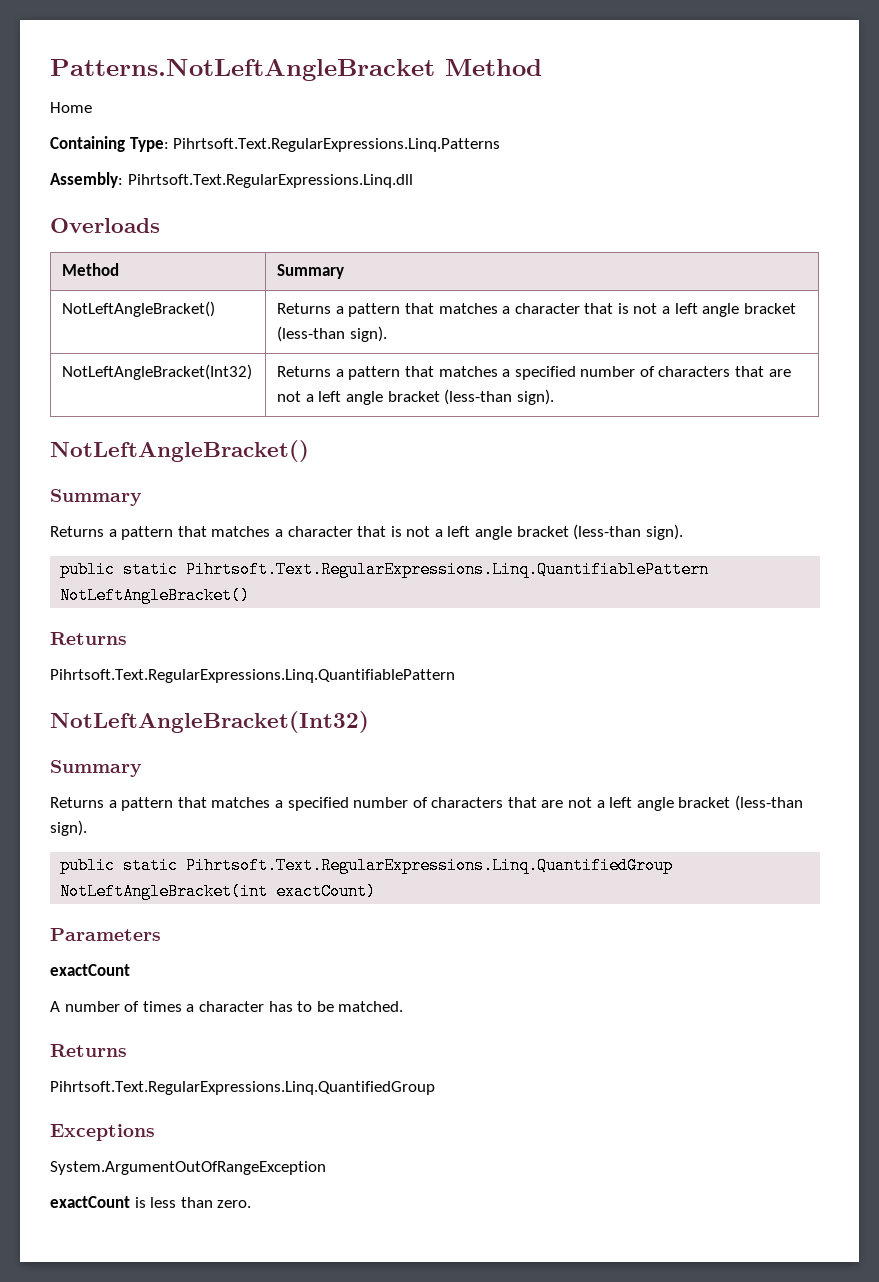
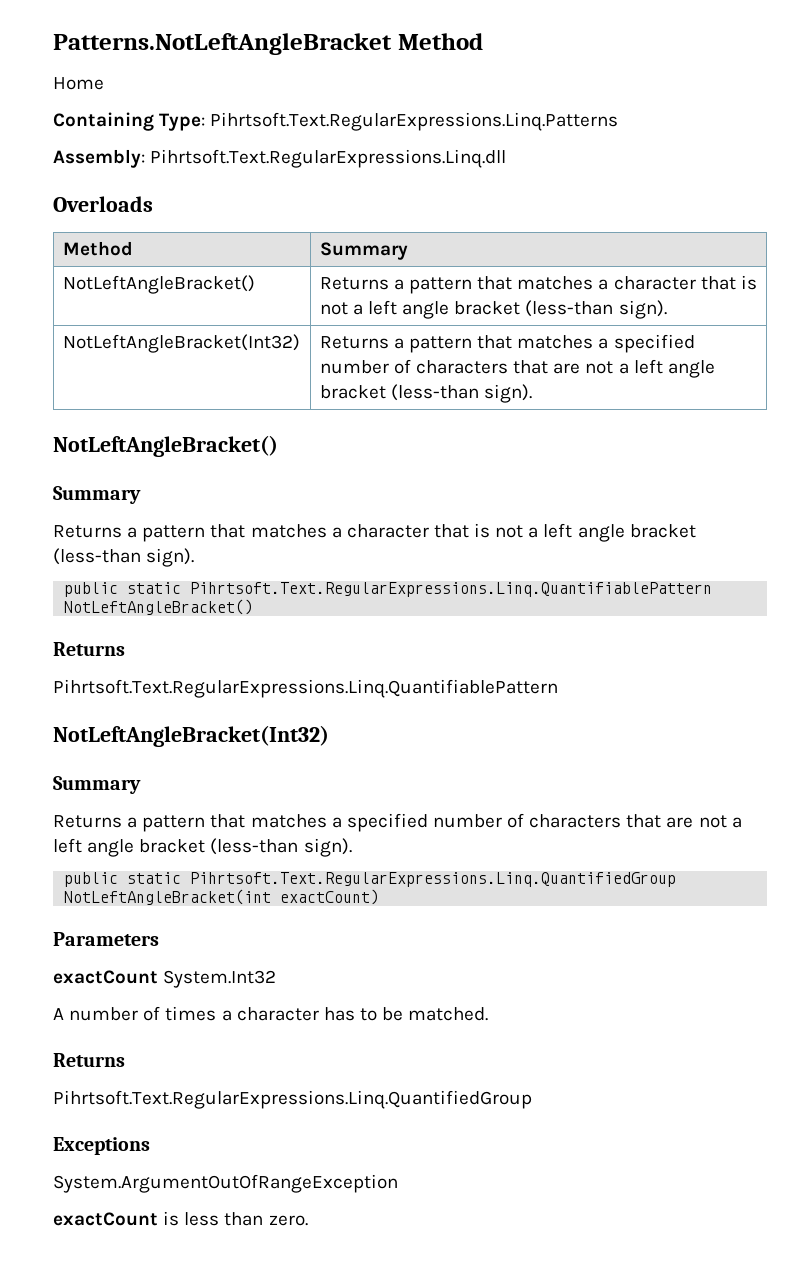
  Parameters
- exactCount
+ exactCount System.Int32

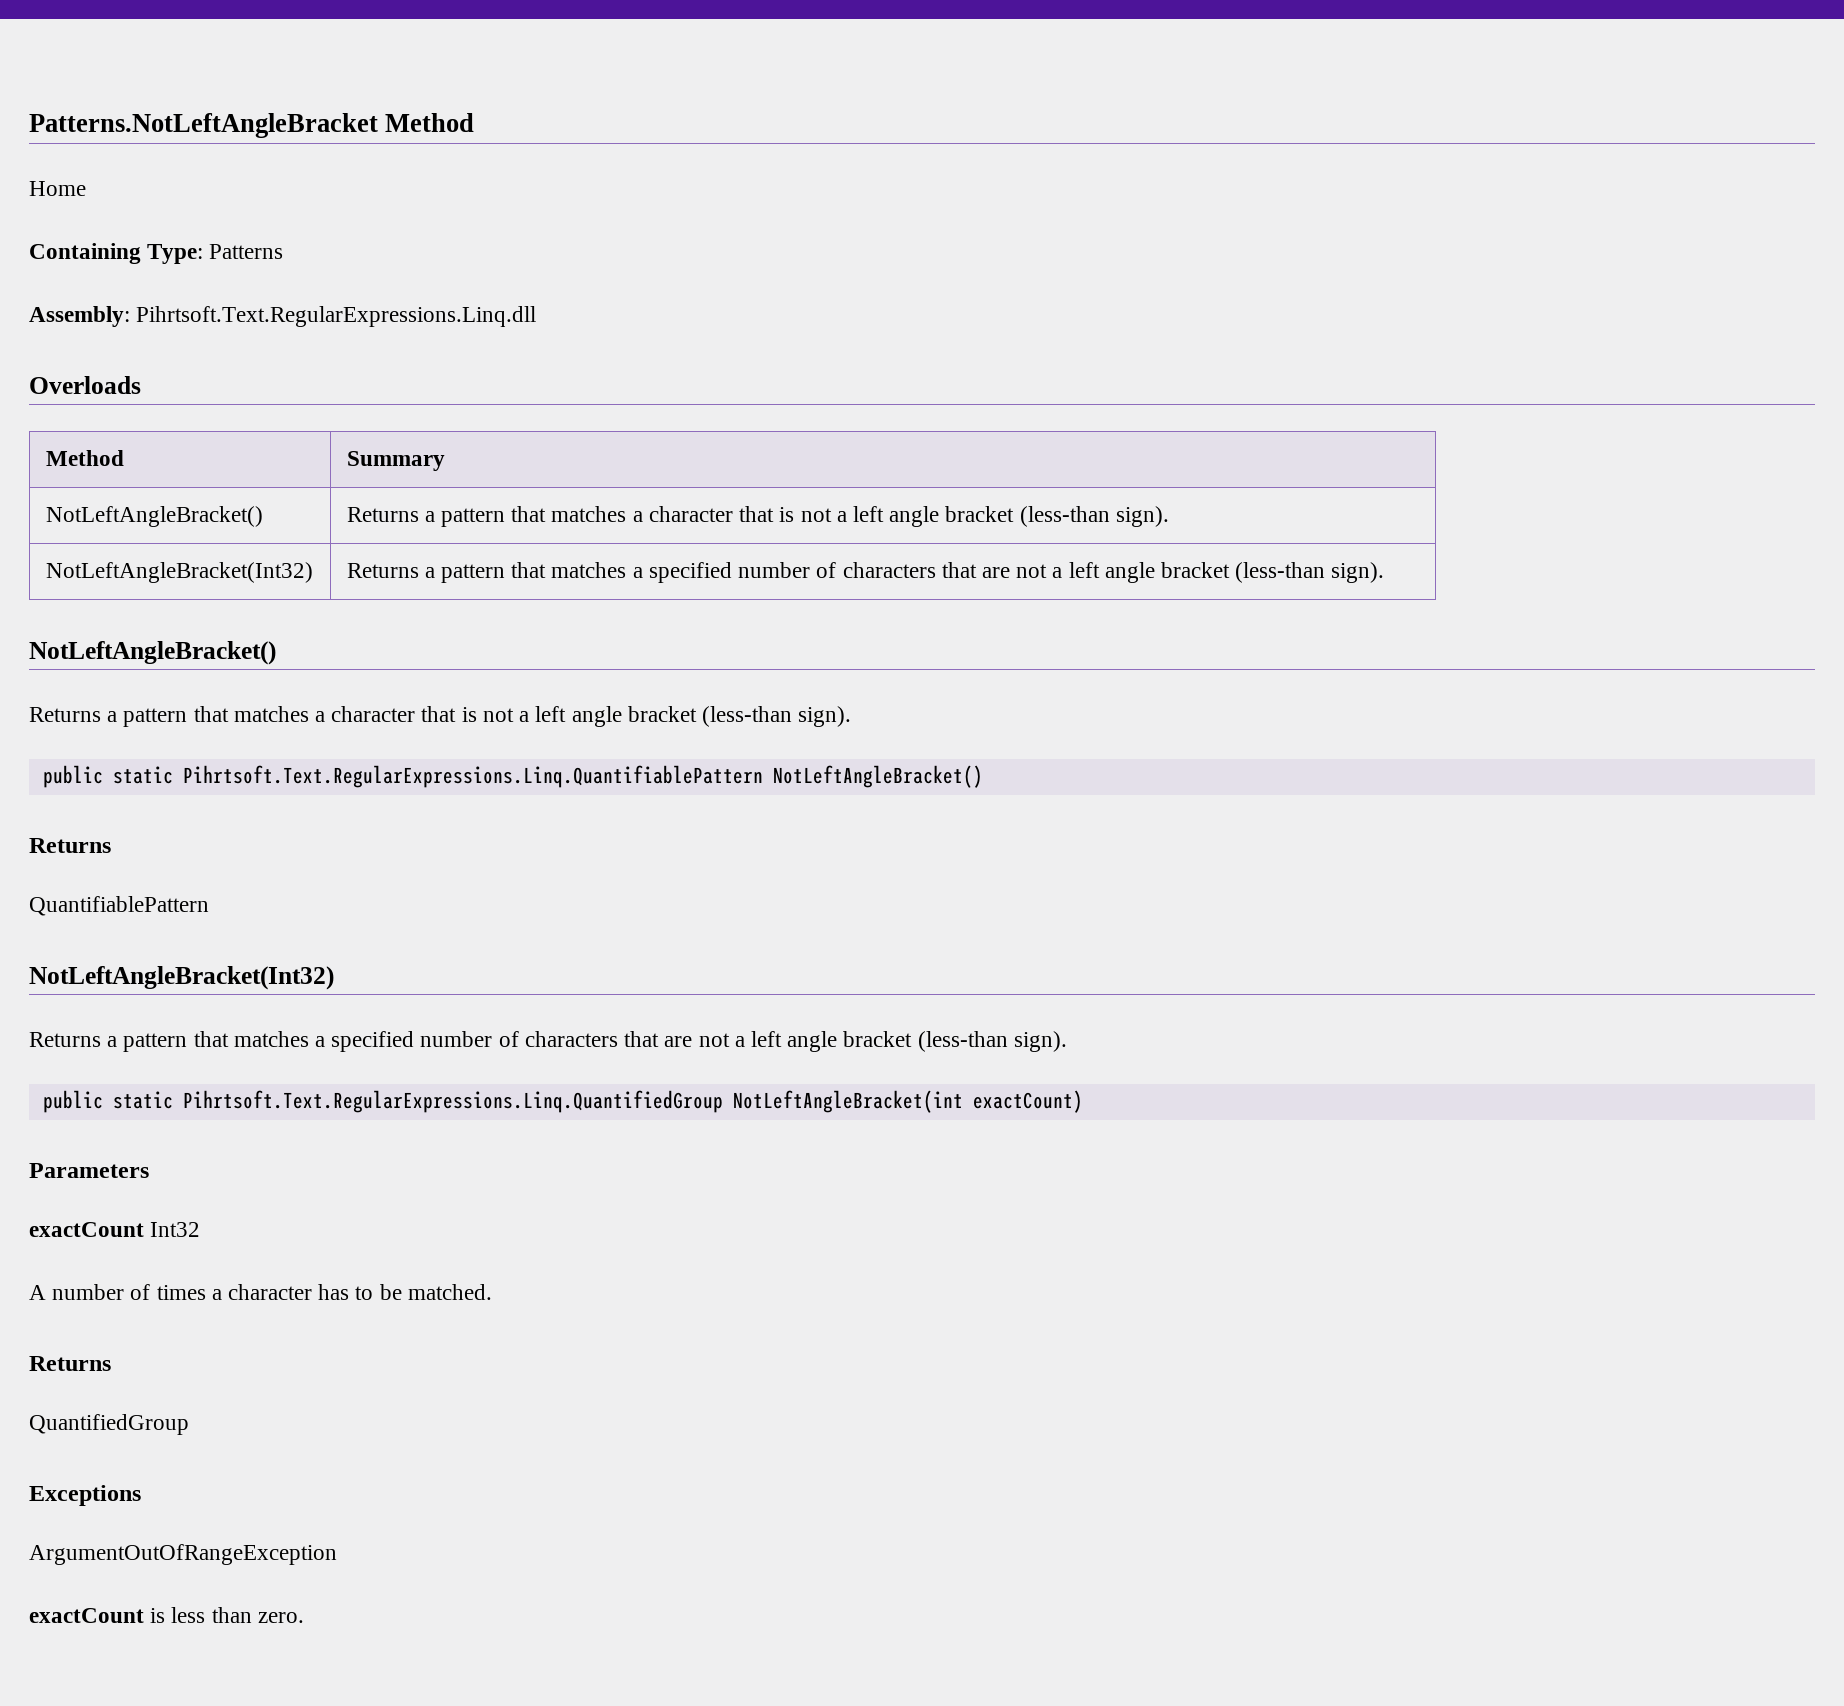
- Containing Type: Pihrtsoft.Text.RegularExpressions.Linq.Patterns
+ Containing Type: Patterns
  NotLeftAngleBracket(Int32) | Returns a pattern that matches a specified number of characters that are not a left angle bracket (less-than sign).
  NotLeftAngleBracket()
- Summary
  public static Pihrtsoft.Text.RegularExpressions.Linq.QuantifiablePattern NotLeftAngleBracket()
  Returns
- Pihrtsoft.Text.RegularExpressions.Linq.QuantifiablePattern
+ QuantifiablePattern
  NotLeftAngleBracket(Int32)
- Summary
- exactCount System.Int32
+ exactCount Int32
  A number of times a character has to be matched.
  Returns
- Pihrtsoft.Text.RegularExpressions.Linq.QuantifiedGroup
+ QuantifiedGroup
- System.ArgumentOutOfRangeException
+ ArgumentOutOfRangeException

